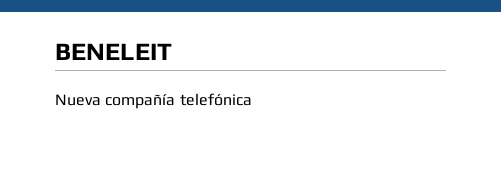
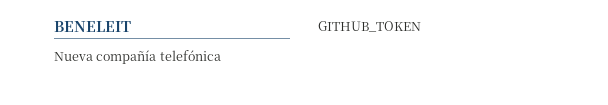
- Nueva compañía telefónica
+ Nueva compañía telefónica GITHUB_TOKEN

